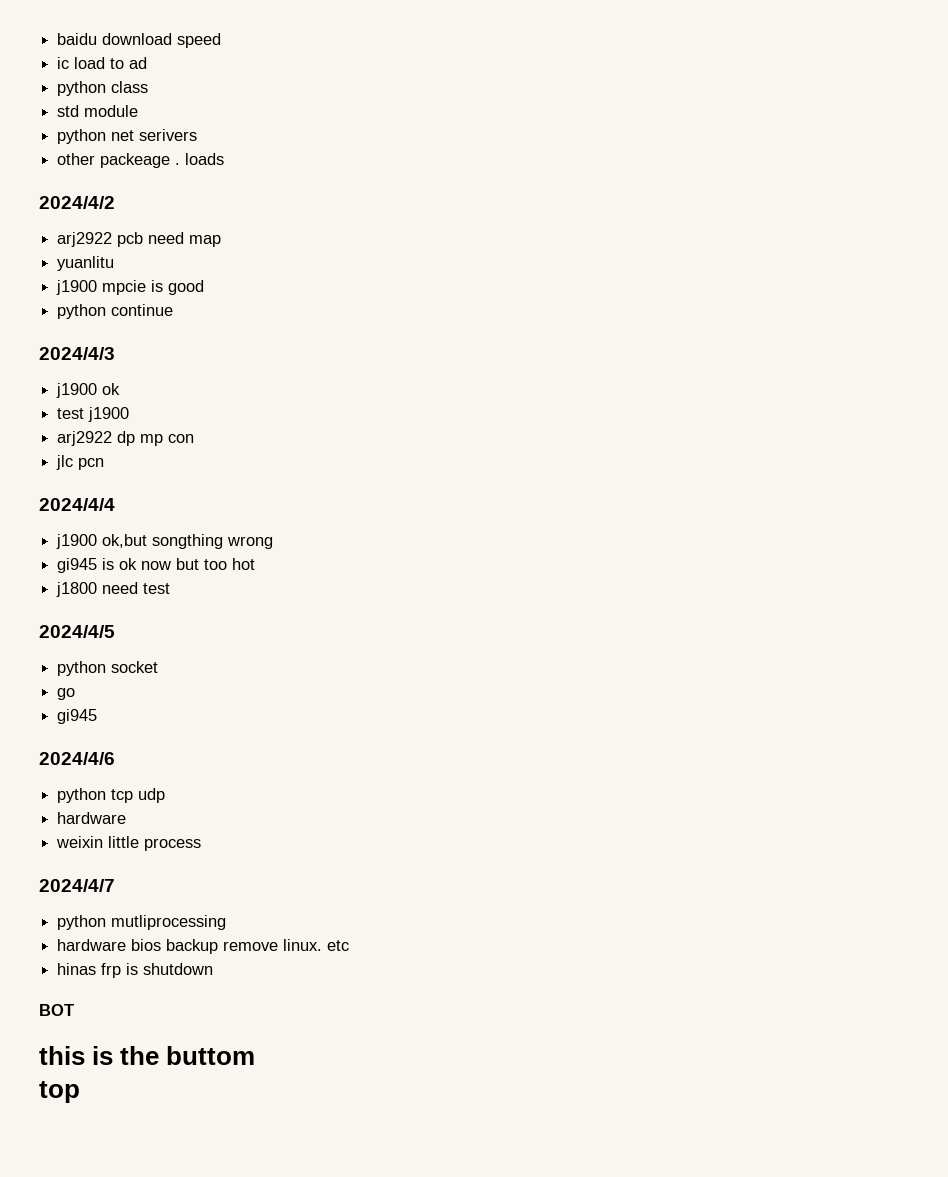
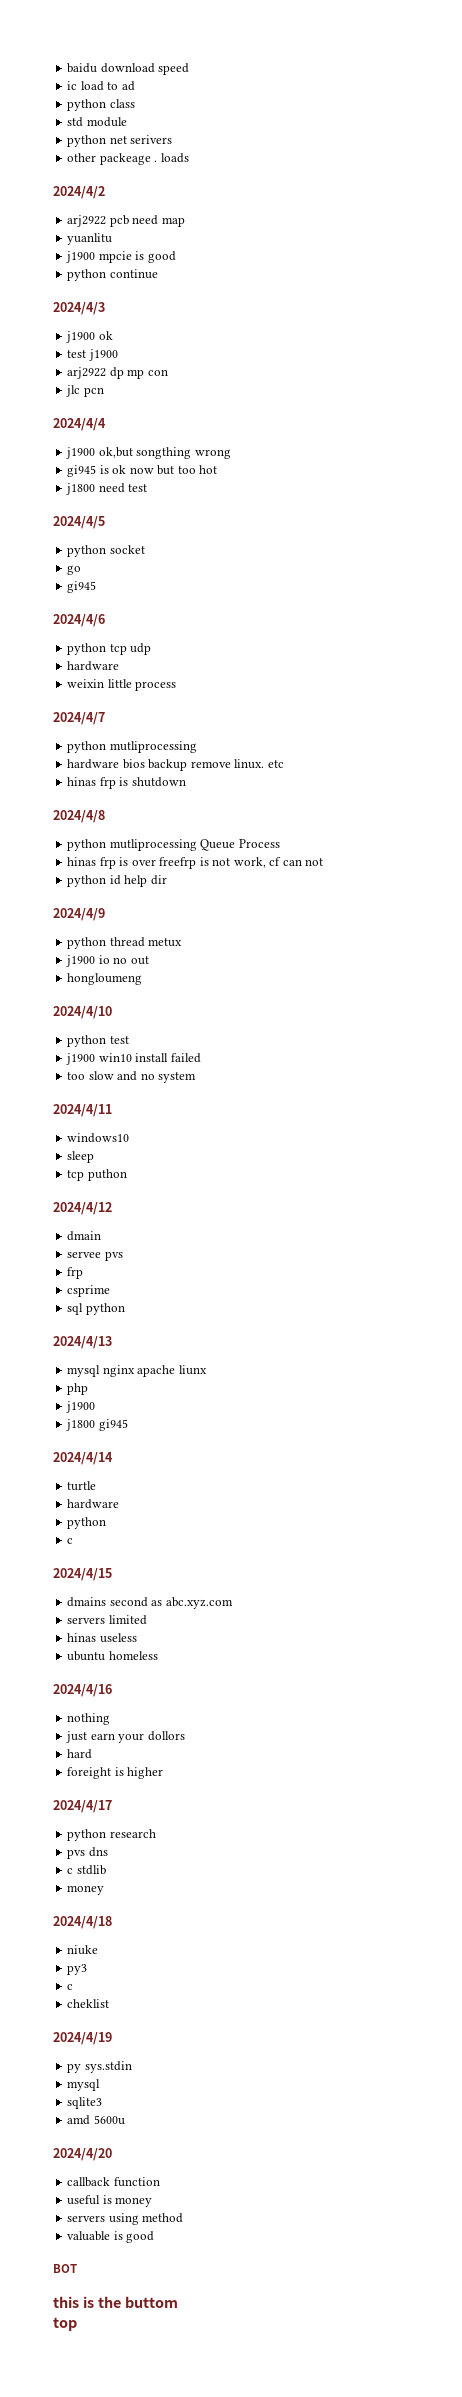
+ 2024/4/8
+ python mutliprocessing Queue Process
+ hinas frp is over freefrp is not work, cf can not
+ python id help dir
+ 2024/4/9
+ python thread metux
+ j1900 io no out
+ hongloumeng
+ 2024/4/10
+ python test
+ j1900 win10 install failed
+ too slow and no system
+ 2024/4/11
+ windows10
+ sleep
+ tcp puthon
+ 2024/4/12
+ dmain
+ servee pvs
+ frp
+ csprime
+ sql python
+ 2024/4/13
+ mysql nginx apache liunx
+ php
+ j1900
+ j1800 gi945
+ 2024/4/14
+ turtle
+ hardware
+ python
+ c
+ 2024/4/15
+ dmains second as abc.xyz.com
+ servers limited
+ hinas useless
+ ubuntu homeless
+ 2024/4/16
+ nothing
+ just earn your dollors
+ hard
+ foreight is higher
+ 2024/4/17
+ python research
+ pvs dns
+ c stdlib
+ money
+ 2024/4/18
+ niuke
+ py3
+ c
+ cheklist
+ 2024/4/19
+ py sys.stdin
+ mysql
+ sqlite3
+ amd 5600u
+ 2024/4/20
+ callback function
+ useful is money
+ servers using method
+ valuable is good

